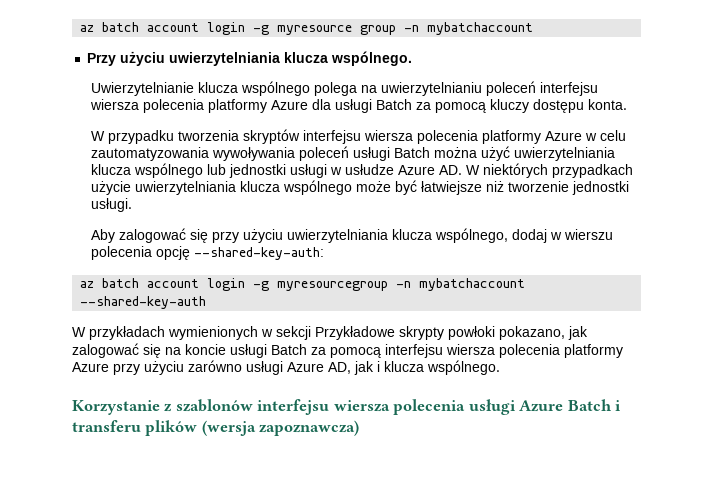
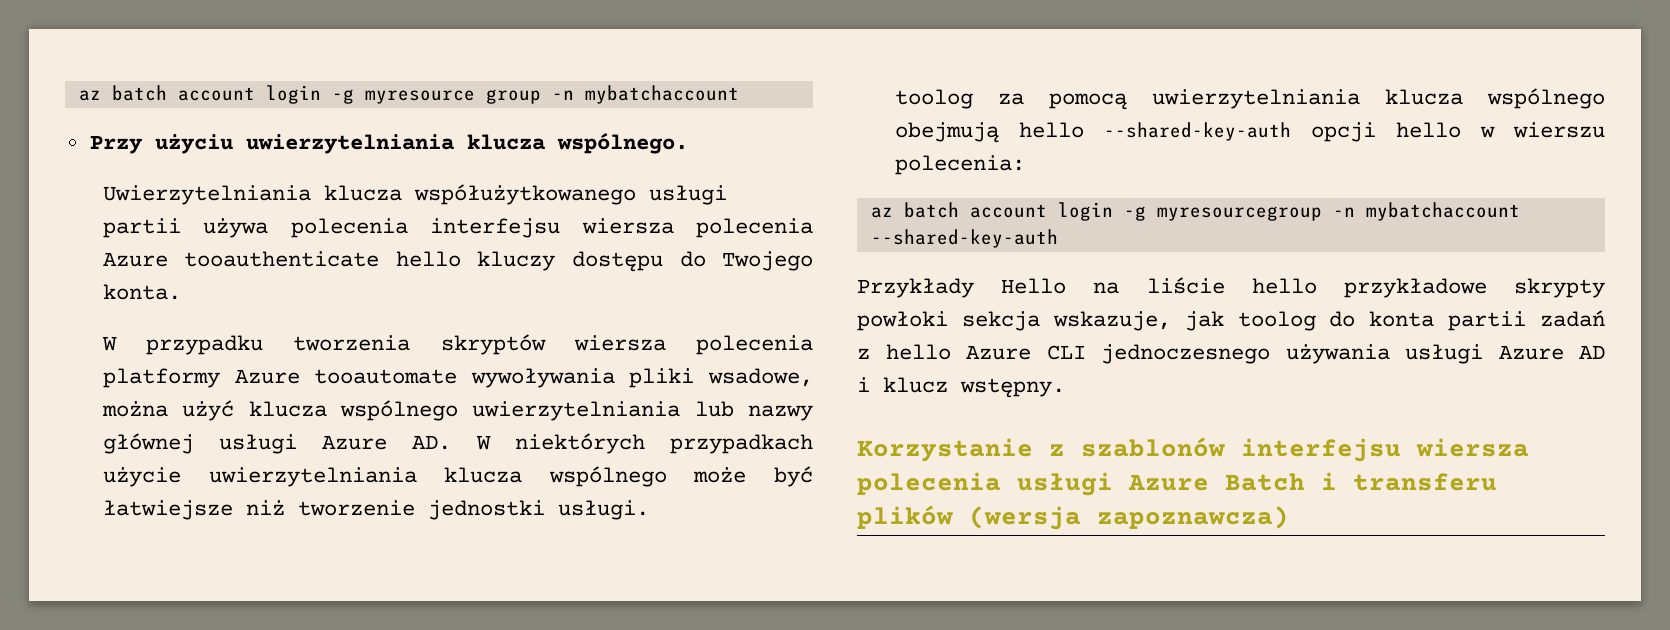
- Uwierzytelnianie klucza wspólnego polega na uwierzytelnianiu poleceń interfejsu wiersza polecenia platformy Azure dla usługi Batch za pomocą kluczy dostępu konta.
+ Uwierzytelniania klucza współużytkowanego usługi partii używa polecenia interfejsu wiersza polecenia Azure tooauthenticate hello kluczy dostępu do Twojego konta.
- W przypadku tworzenia skryptów interfejsu wiersza polecenia platformy Azure w celu zautomatyzowania wywoływania poleceń usługi Batch można użyć uwierzytelniania klucza wspólnego lub jednostki usługi w usłudze Azure AD. W niektórych przypadkach użycie uwierzytelniania klucza wspólnego może być łatwiejsze niż tworzenie jednostki usługi.
+ W przypadku tworzenia skryptów wiersza polecenia platformy Azure tooautomate wywoływania pliki wsadowe, można użyć klucza wspólnego uwierzytelniania lub nazwy głównej usługi Azure AD. W niektórych przypadkach użycie uwierzytelniania klucza wspólnego może być łatwiejsze niż tworzenie jednostki usługi.
- Aby zalogować się przy użyciu uwierzytelniania klucza wspólnego, dodaj w wierszu polecenia opcję --shared-key-auth:
+ toolog za pomocą uwierzytelniania klucza wspólnego obejmują hello --shared-key-auth opcji hello w wierszu polecenia:
- W przykładach wymienionych w sekcji Przykładowe skrypty powłoki pokazano, jak zalogować się na koncie usługi Batch za pomocą interfejsu wiersza polecenia platformy Azure przy użyciu zarówno usługi Azure AD, jak i klucza wspólnego.
+ Przykłady Hello na liście hello przykładowe skrypty powłoki sekcja wskazuje, jak toolog do konta partii zadań z hello Azure CLI jednoczesnego używania usługi Azure AD i klucz wstępny.

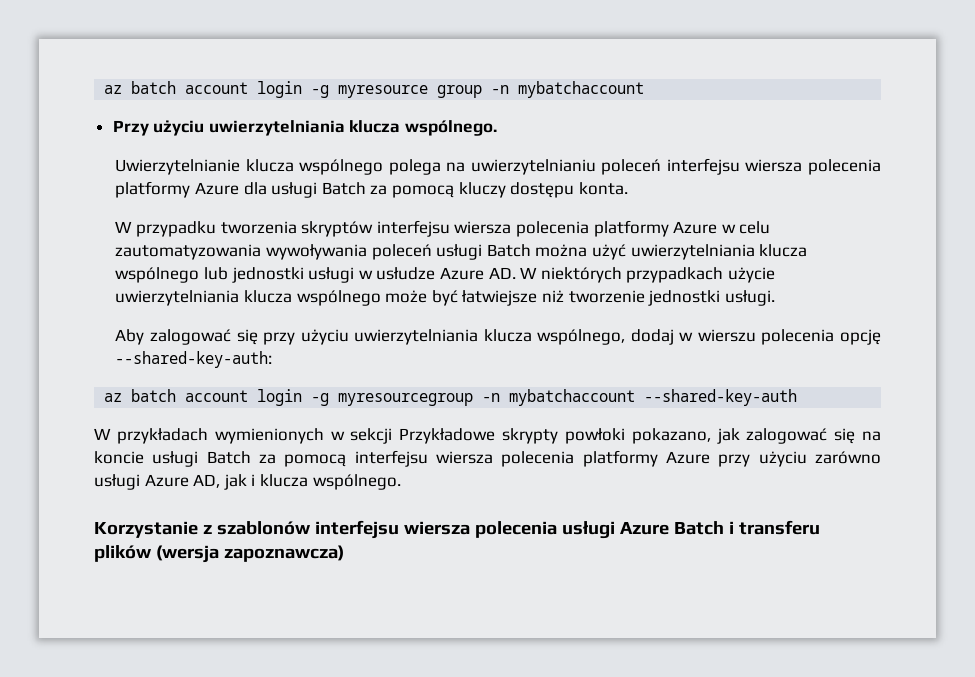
- Uwierzytelniania klucza współużytkowanego usługi partii używa polecenia interfejsu wiersza polecenia Azure tooauthenticate hello kluczy dostępu do Twojego konta.
+ Uwierzytelnianie klucza wspólnego polega na uwierzytelnianiu poleceń interfejsu wiersza polecenia platformy Azure dla usługi Batch za pomocą kluczy dostępu konta.
- W przypadku tworzenia skryptów wiersza polecenia platformy Azure tooautomate wywoływania pliki wsadowe, można użyć klucza wspólnego uwierzytelniania lub nazwy głównej usługi Azure AD. W niektórych przypadkach użycie uwierzytelniania klucza wspólnego może być łatwiejsze niż tworzenie jednostki usługi.
+ W przypadku tworzenia skryptów interfejsu wiersza polecenia platformy Azure w celu zautomatyzowania wywoływania poleceń usługi Batch można użyć uwierzytelniania klucza wspólnego lub jednostki usługi w usłudze Azure AD. W niektórych przypadkach użycie uwierzytelniania klucza wspólnego może być łatwiejsze niż tworzenie jednostki usługi.
- toolog za pomocą uwierzytelniania klucza wspólnego obejmują hello --shared-key-auth opcji hello w wierszu polecenia:
+ Aby zalogować się przy użyciu uwierzytelniania klucza wspólnego, dodaj w wierszu polecenia opcję --shared-key-auth:
- Przykłady Hello na liście hello przykładowe skrypty powłoki sekcja wskazuje, jak toolog do konta partii zadań z hello Azure CLI jednoczesnego używania usługi Azure AD i klucz wstępny.
+ W przykładach wymienionych w sekcji Przykładowe skrypty powłoki pokazano, jak zalogować się na koncie usługi Batch za pomocą interfejsu wiersza polecenia platformy Azure przy użyciu zarówno usługi Azure AD, jak i klucza wspólnego.

